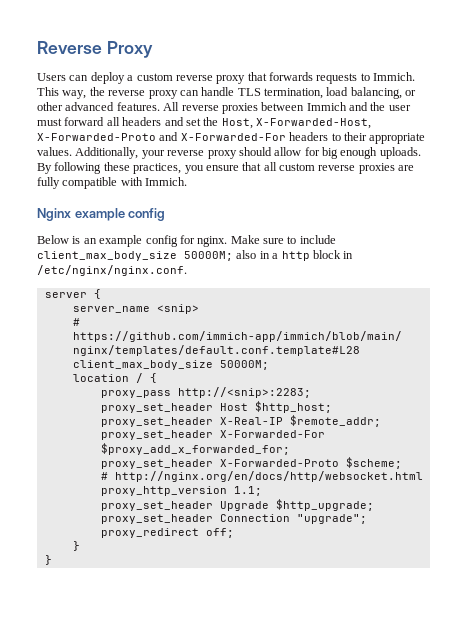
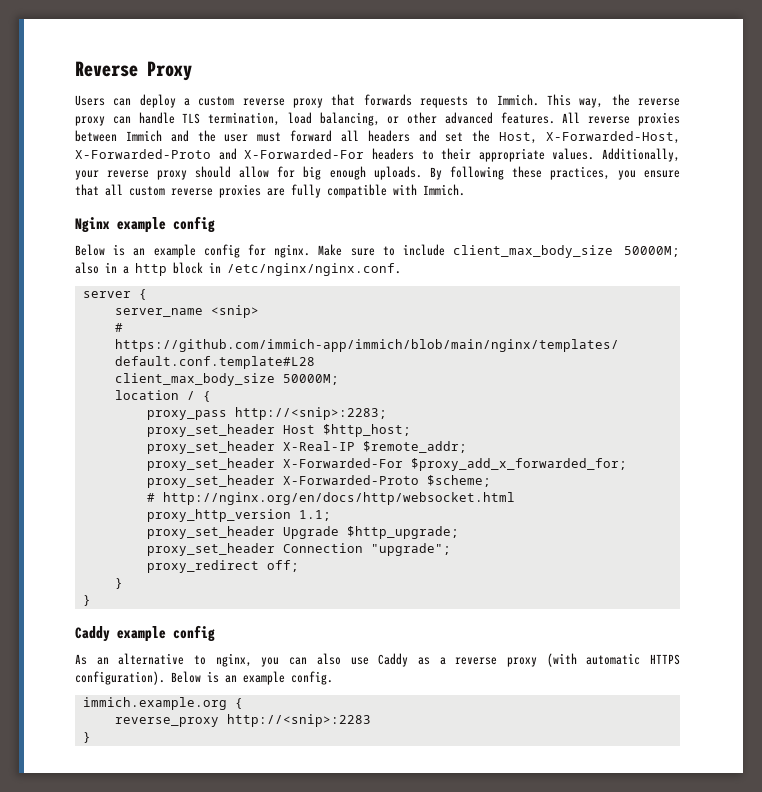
+ Caddy example config
+ As an alternative to nginx, you can also use Caddy as a reverse proxy (with automatic HTTPS configuration). Below is an example config.
+ immich.example.org {
+ reverse_proxy http://<snip>:2283
+ }

